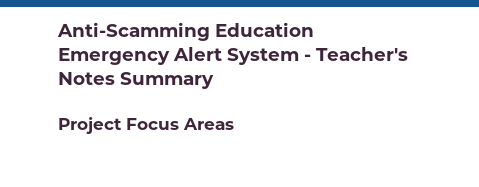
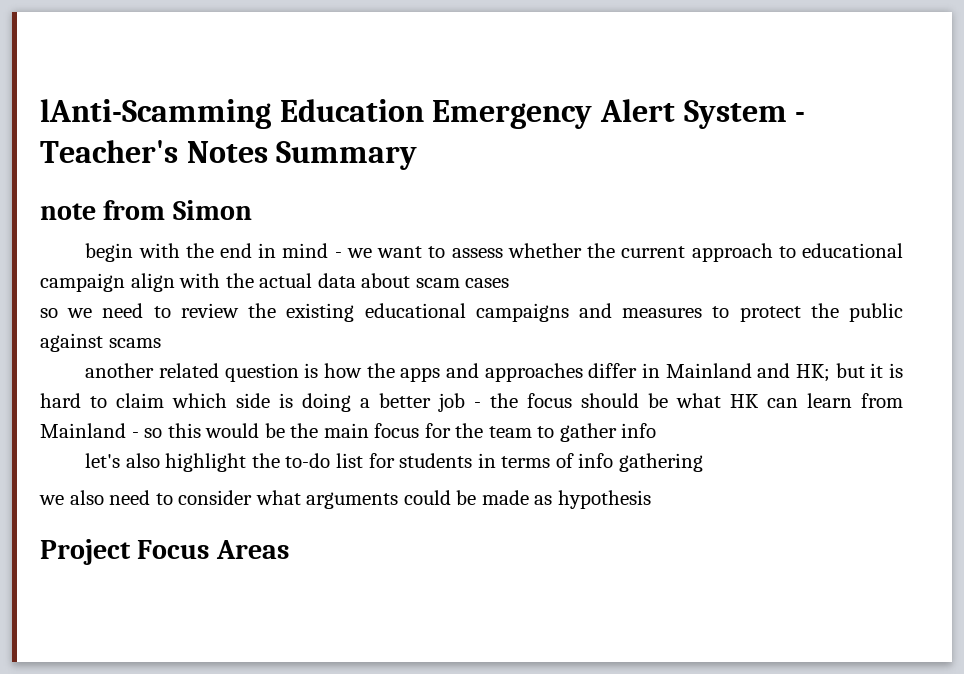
- Anti-Scamming Education Emergency Alert System - Teacher's Notes Summary
+ lAnti-Scamming Education Emergency Alert System - Teacher's Notes Summary
+ note from Simon
+ begin with the end in mind - we want to assess whether the current approach to educational campaign align with the actual data about scam cases
+ so we need to review the existing educational campaigns and measures to protect the public against scams
+ another related question is how the apps and approaches differ in Mainland and HK; but it is hard to claim which side is doing a better job - the focus should be what HK can learn from Mainland - so this would be the main focus for the team to gather info
+ let's also highlight the to-do list for students in terms of info gathering
+ we also need to consider what arguments could be made as hypothesis

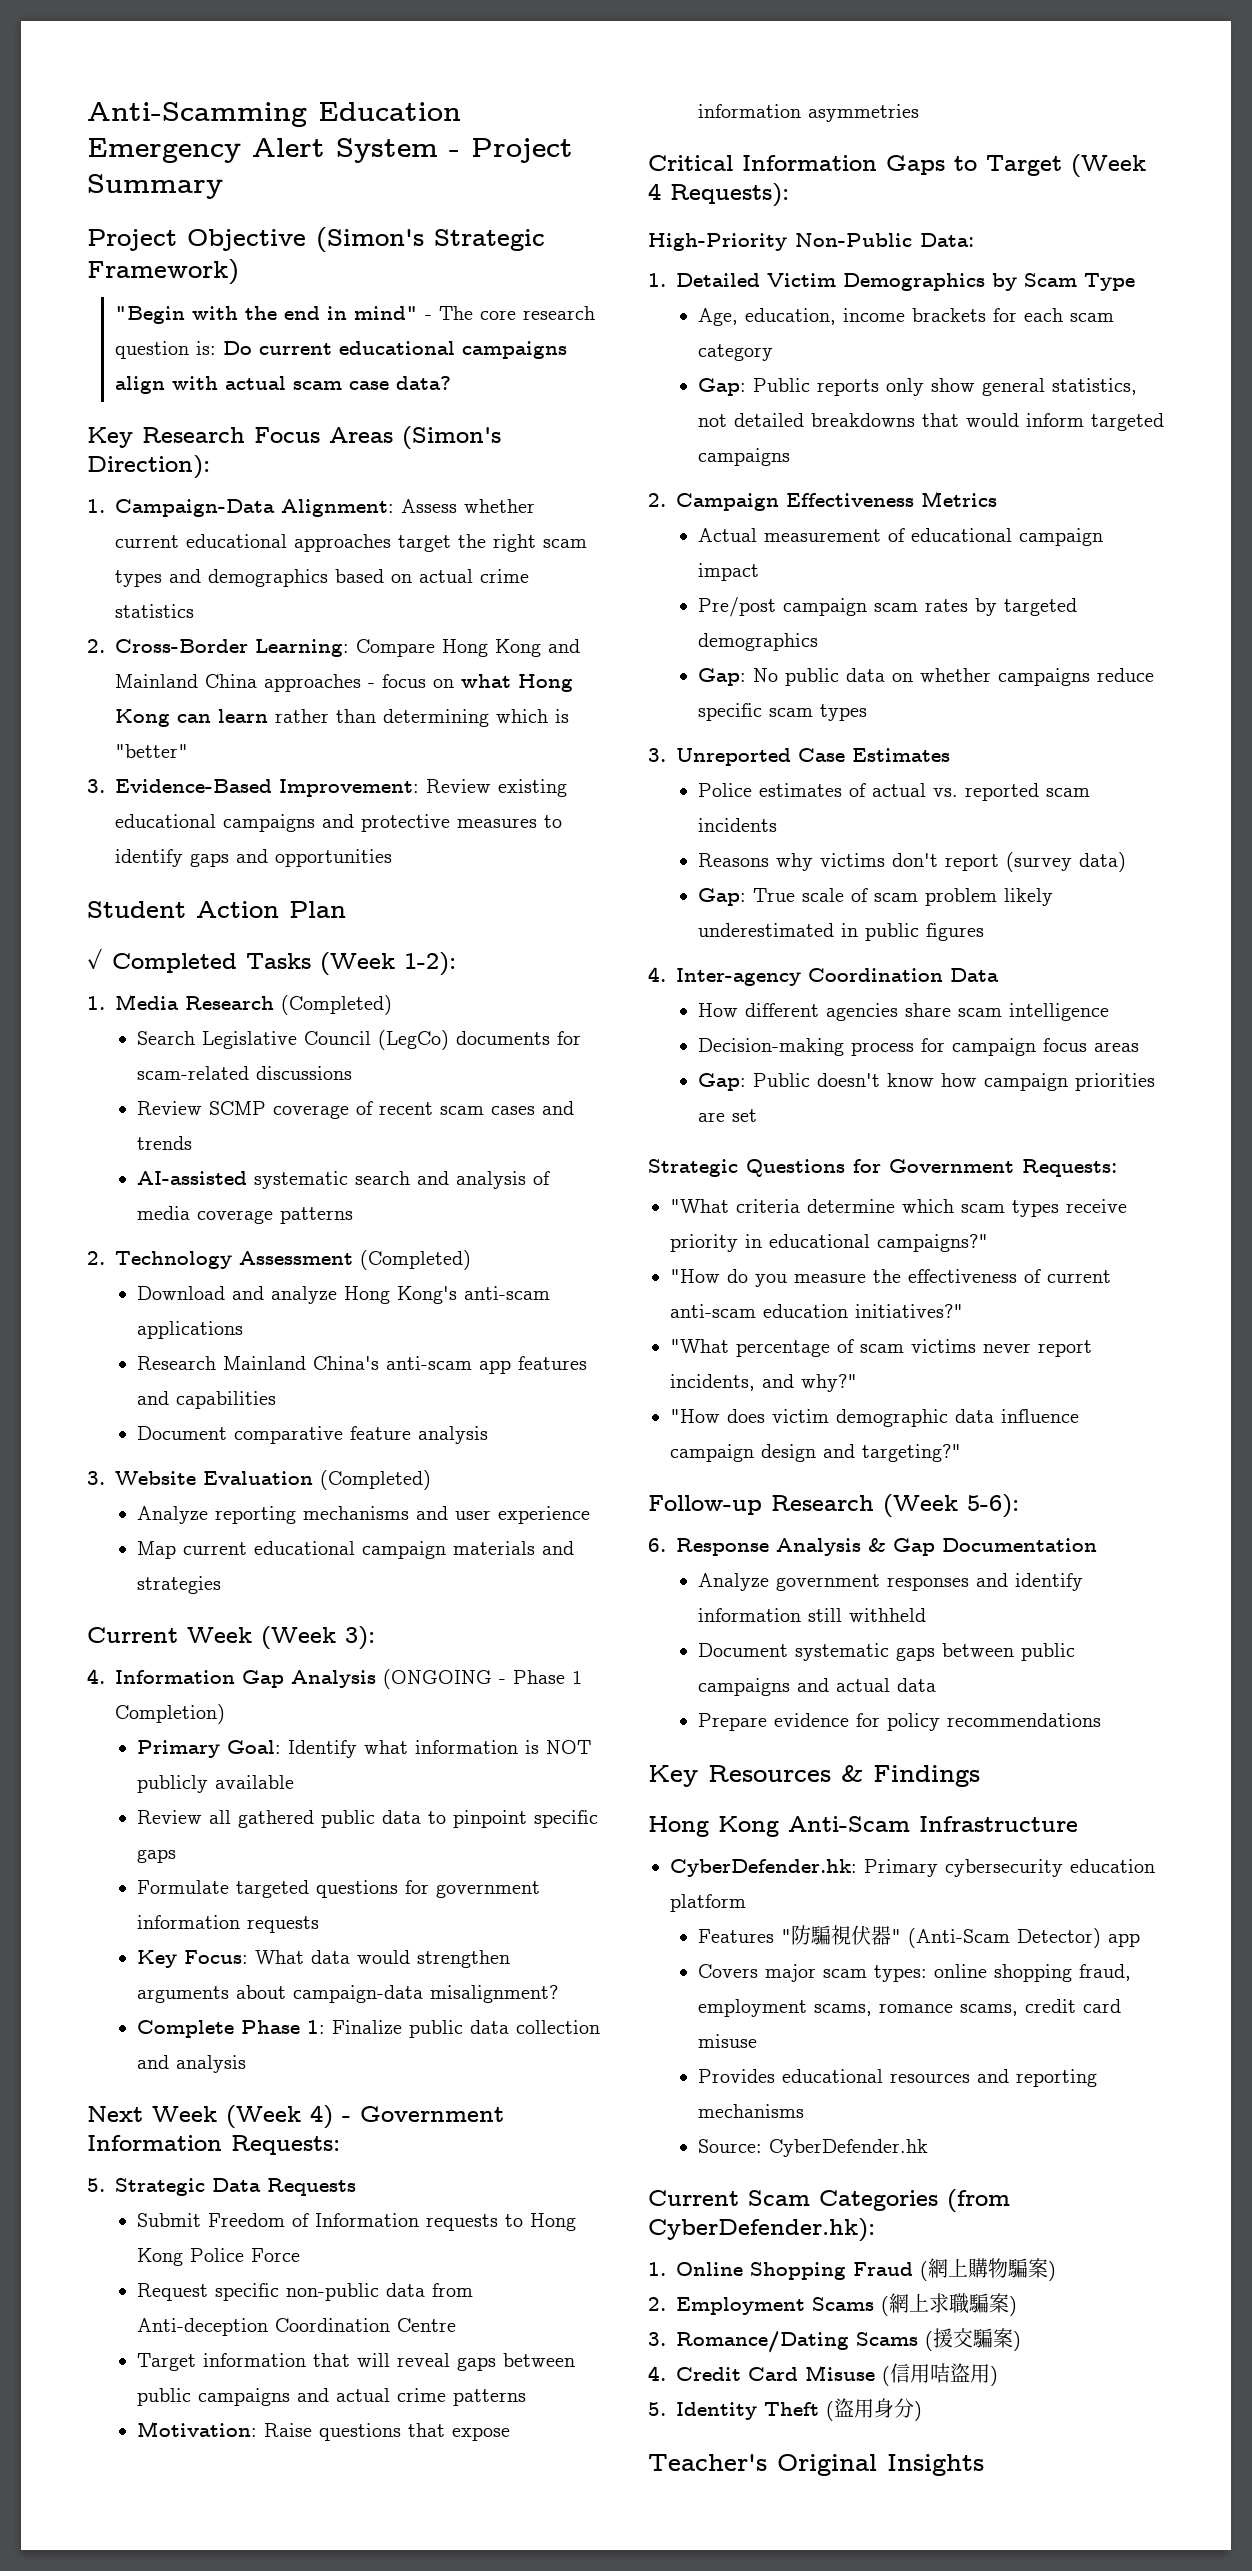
- lAnti-Scamming Education Emergency Alert System - Teacher's Notes Summary
+ Anti-Scamming Education Emergency Alert System - Project Summary
- note from Simon
- begin with the end in mind - we want to assess whether the current approach to educational campaign align with the actual data about scam cases
- so we need to review the existing educational campaigns and measures to protect the public against scams
- another related question is how the apps and approaches differ in Mainland and HK; but it is hard to claim which side is doing a better job - the focus should be what HK can learn from Mainland - so this would be the main focus for the team to gather info
- let's also highlight the to-do list for students in terms of info gathering
- we also need to consider what arguments could be made as hypothesis
- Project Focus Areas
+ Project Objective (Simon's Strategic Framework)
+ "Begin with the end in mind" - The core research question is: Do current educational campaigns align with actual scam case data?
+ Key Research Focus Areas (Simon's Direction):
+ 1. Campaign-Data Alignment: Assess whether current educational approaches target the right scam types and demographics based on actual crime statistics
+ 2. Cross-Border Learning: Compare Hong Kong and Mainland China approaches - focus on what Hong Kong can learn rather than determining which is "better"
+ 3. Evidence-Based Improvement: Review existing educational campaigns and protective measures to identify gaps and opportunities
+ Student Action Plan
+ ✓ Completed Tasks (Week 1-2):
+ 1. Media Research (Completed)
+ Search Legislative Council (LegCo) documents for scam-related discussions
+ Review SCMP coverage of recent scam cases and trends
+ AI-assisted systematic search and analysis of media coverage patterns
+ 2. Technology Assessment (Completed)
+ Download and analyze Hong Kong's anti-scam applications
+ Research Mainland China's anti-scam app features and capabilities
+ Document comparative feature analysis
+ 3. Website Evaluation (Completed)
+ Analyze reporting mechanisms and user experience
+ Map current educational campaign materials and strategies
+ Current Week (Week 3):
+ 4. Information Gap Analysis (ONGOING - Phase 1 Completion)
+ Primary Goal: Identify what information is NOT publicly available
+ Review all gathered public data to pinpoint specific gaps
+ Formulate targeted questions for government information requests
+ Key Focus: What data would strengthen arguments about campaign-data misalignment?
+ Complete Phase 1: Finalize public data collection and analysis
+ Next Week (Week 4) - Government Information Requests:
+ 5. Strategic Data Requests
+ Submit Freedom of Information requests to Hong Kong Police Force
+ Request specific non-public data from Anti-deception Coordination Centre
+ Target information that will reveal gaps between public campaigns and actual crime patterns
+ Motivation: Raise questions that expose information asymmetries
+ Critical Information Gaps to Target (Week 4 Requests):
+ High-Priority Non-Public Data:
+ 1. Detailed Victim Demographics by Scam Type
+ Age, education, income brackets for each scam category
+ Gap: Public reports only show general statistics, not detailed breakdowns that would inform targeted campaigns
+ 2. Campaign Effectiveness Metrics
+ Actual measurement of educational campaign impact
+ Pre/post campaign scam rates by targeted demographics
+ Gap: No public data on whether campaigns reduce specific scam types
+ 3. Unreported Case Estimates
+ Police estimates of actual vs. reported scam incidents
+ Reasons why victims don't report (survey data)
+ Gap: True scale of scam problem likely underestimated in public figures
+ 4. Inter-agency Coordination Data
+ How different agencies share scam intelligence
+ Decision-making process for campaign focus areas
+ Gap: Public doesn't know how campaign priorities are set
+ Strategic Questions for Government Requests:
+ "What criteria determine which scam types receive priority in educational campaigns?"
+ "How do you measure the effectiveness of current anti-scam education initiatives?"
+ "What percentage of scam victims never report incidents, and why?"
+ "How does victim demographic data influence campaign design and targeting?"
+ Follow-up Research (Week 5-6):
+ 6. Response Analysis & Gap Documentation
+ Analyze government responses and identify information still withheld
+ Document systematic gaps between public campaigns and actual data
+ Prepare evidence for policy recommendations
+ Key Resources & Findings
+ Hong Kong Anti-Scam Infrastructure
+ CyberDefender.hk: Primary cybersecurity education platform
+ Features "防騙視伏器" (Anti-Scam Detector) app
+ Covers major scam types: online shopping fraud, employment scams, romance scams, credit card misuse
+ Provides educational resources and reporting mechanisms
+ Source: CyberDefender.hk
+ Current Scam Categories (from CyberDefender.hk):
+ 1. Online Shopping Fraud (網上購物騙案)
+ 2. Employment Scams (網上求職騙案)
+ 3. Romance/Dating Scams (援交騙案)
+ 4. Credit Card Misuse (信用咭盜用)
+ 5. Identity Theft (盜用身分)
+ Teacher's Original Insights

